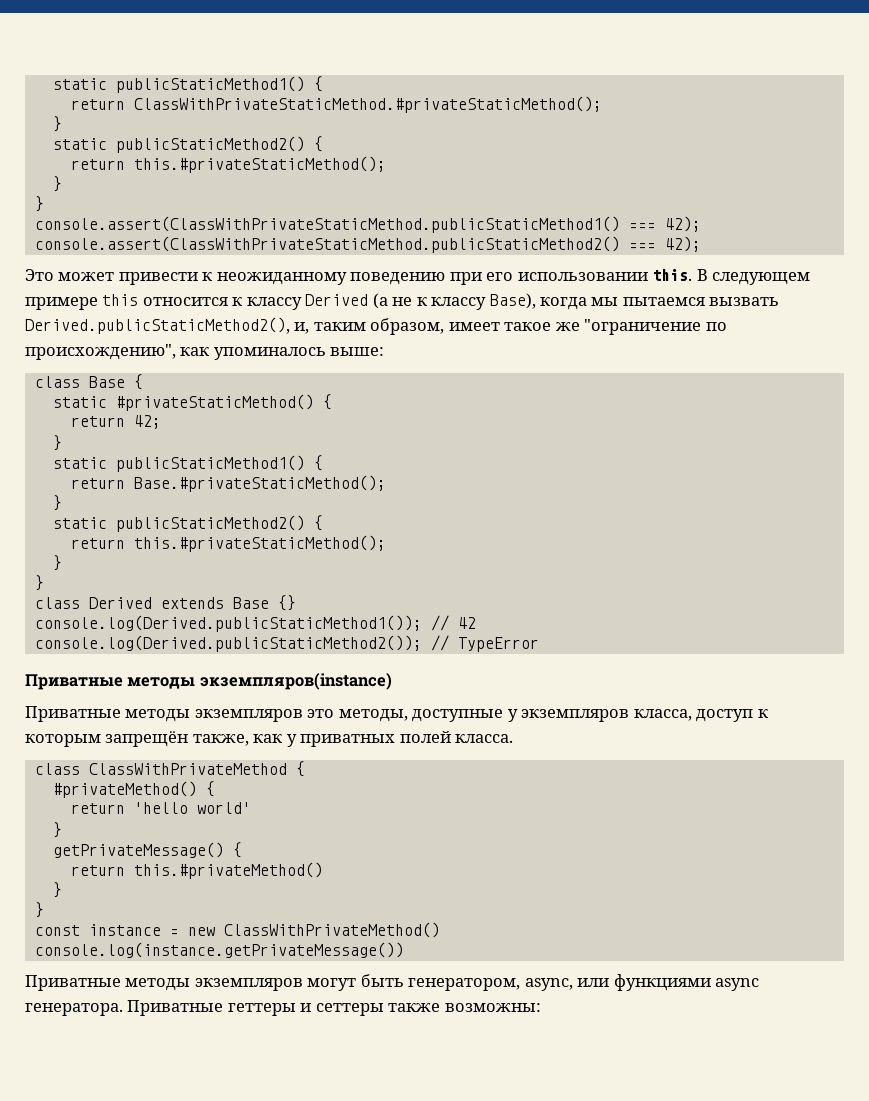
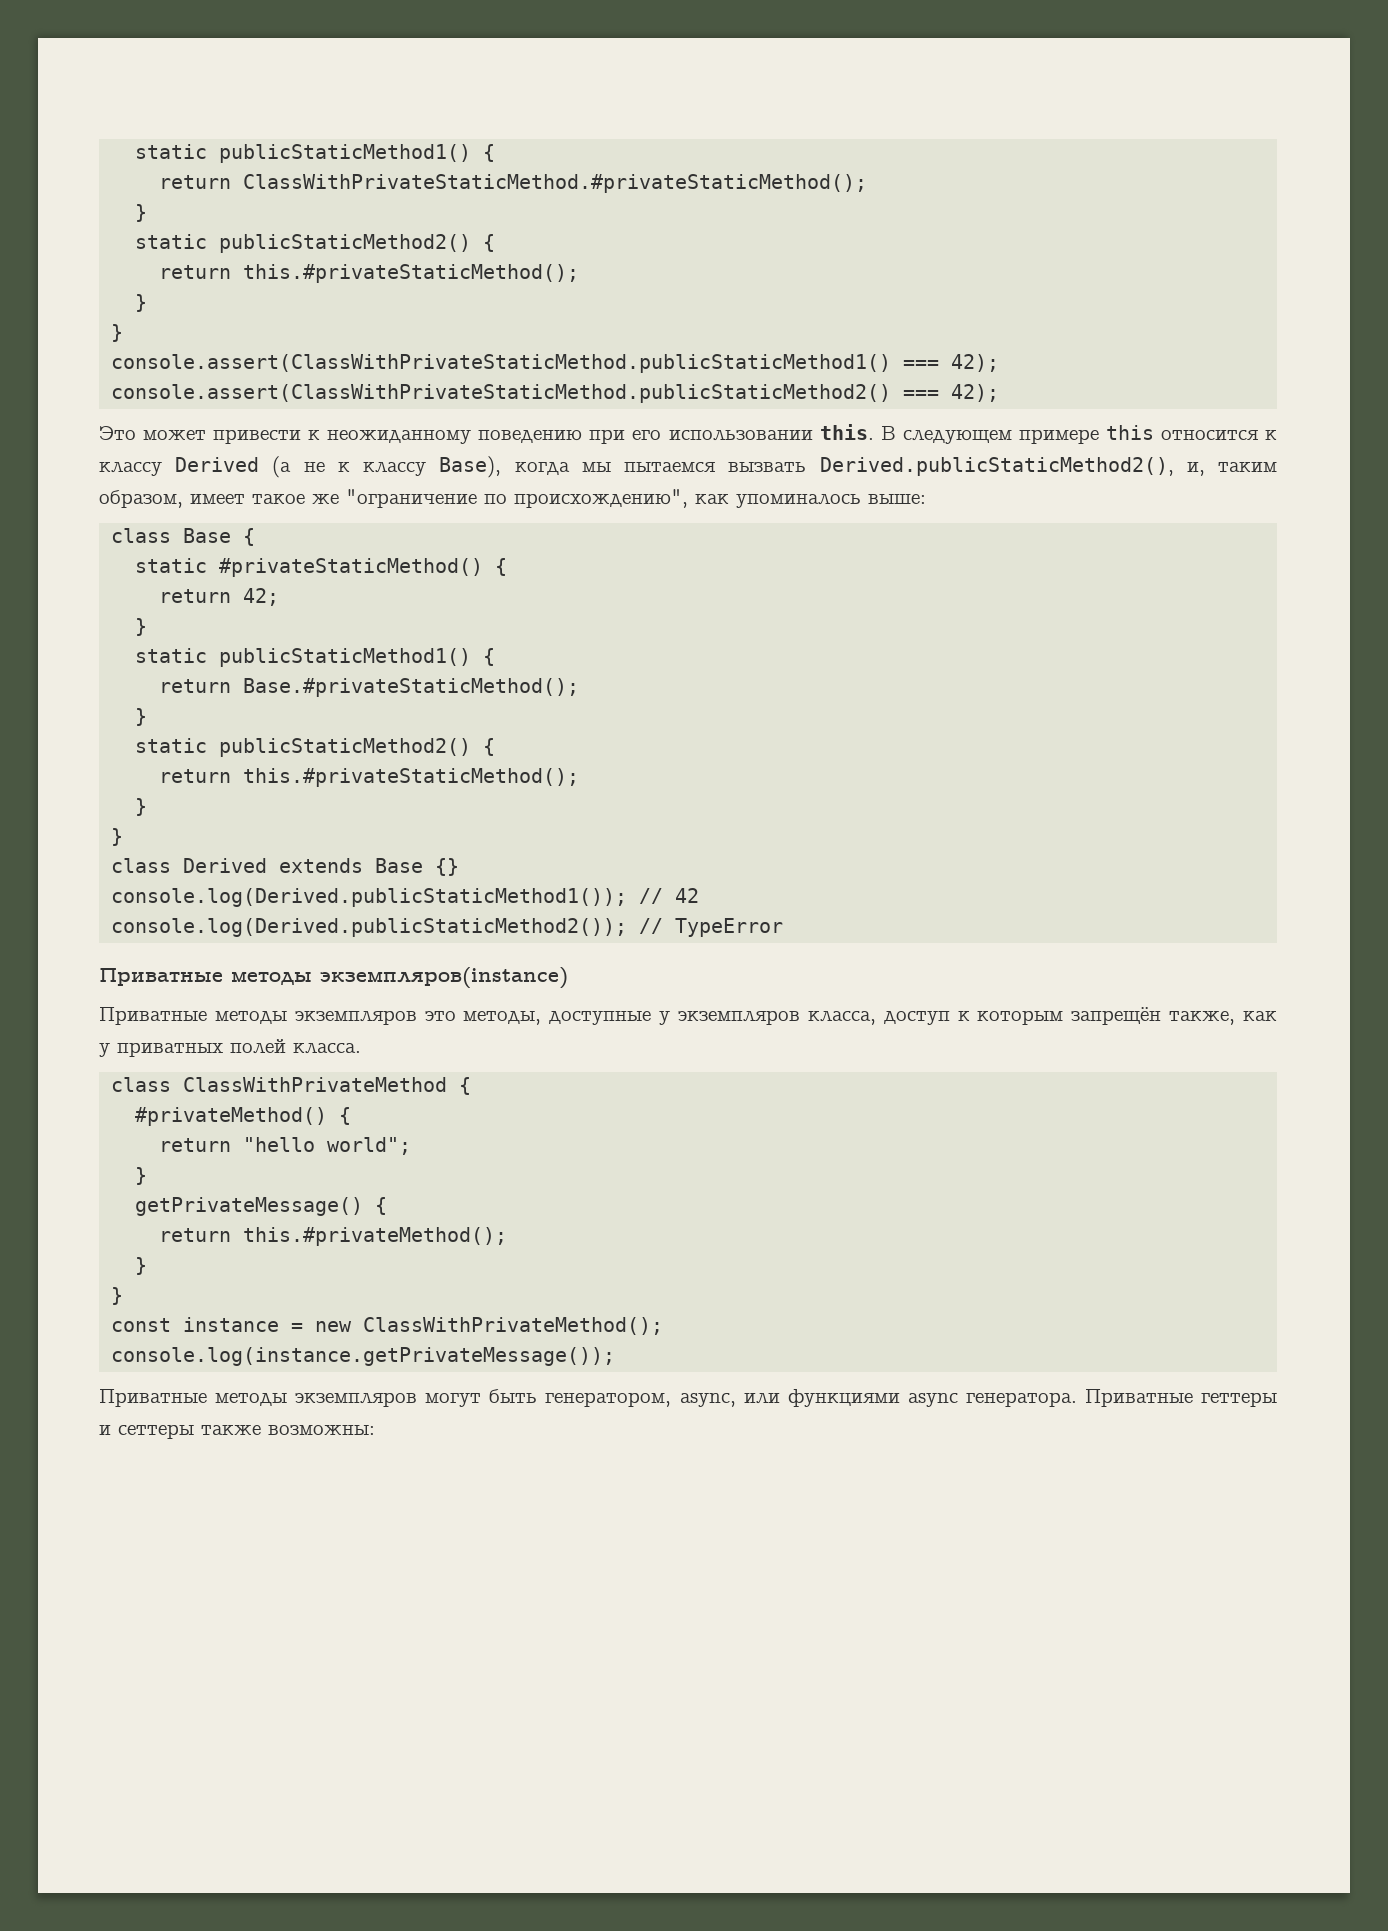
- return 'hello world'
+ return "hello world";
- return this.#privateMethod()
+ return this.#privateMethod();
- const instance = new ClassWithPrivateMethod()
- console.log(instance.getPrivateMessage())
+ const instance = new ClassWithPrivateMethod();
+ console.log(instance.getPrivateMessage());

